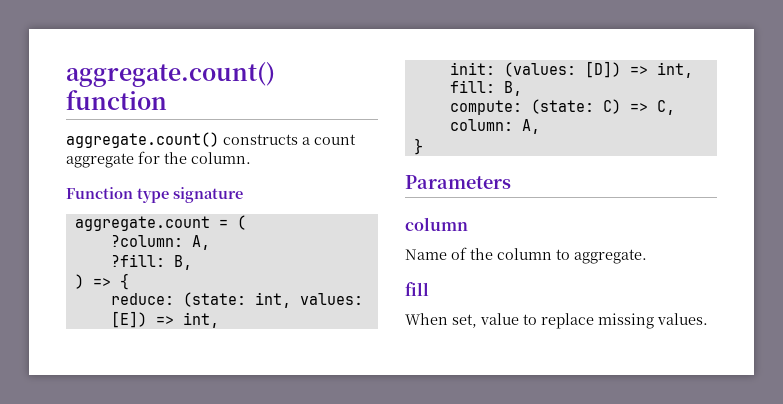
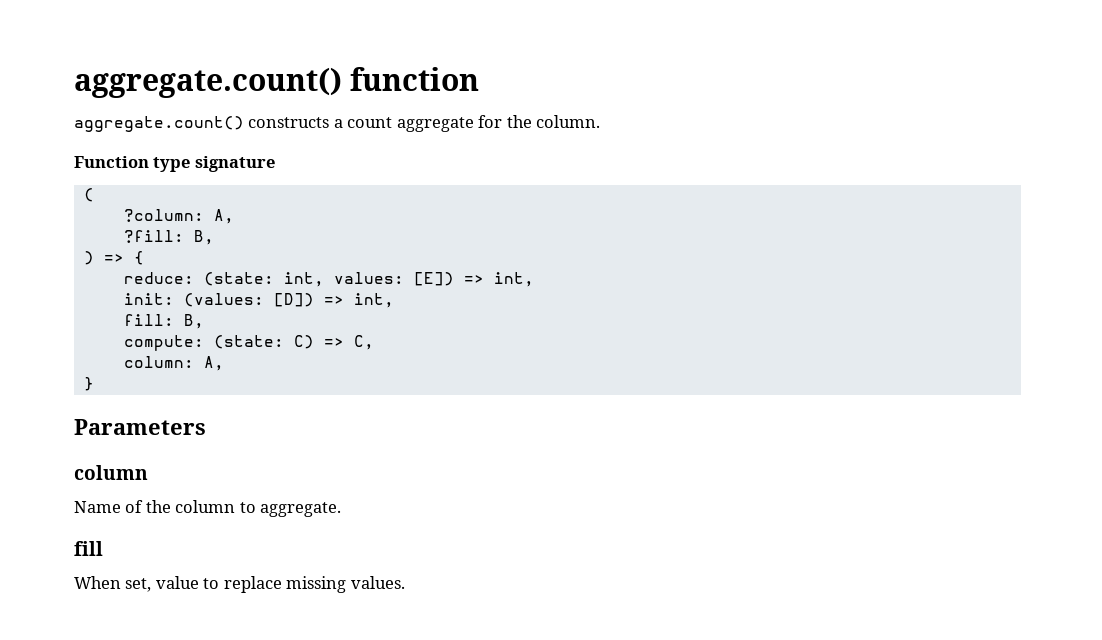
- aggregate.count = (
+ (

